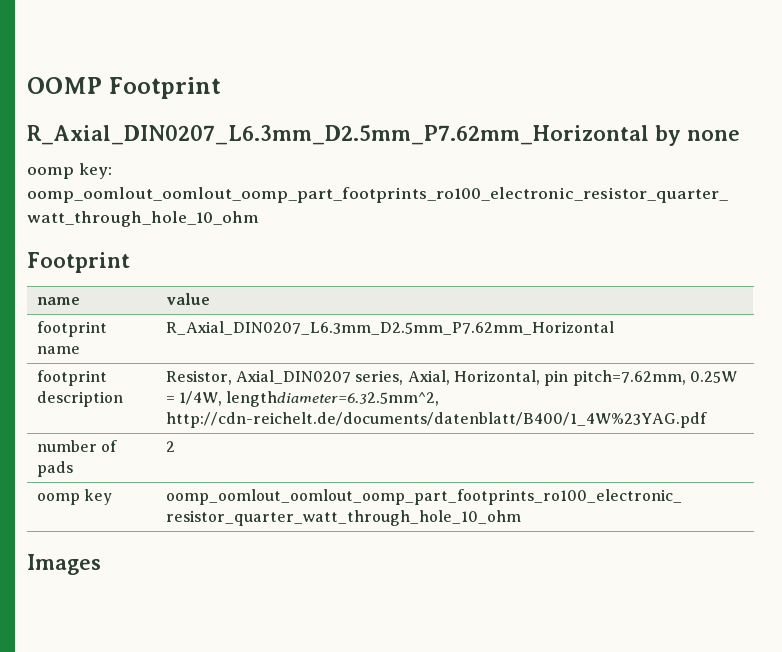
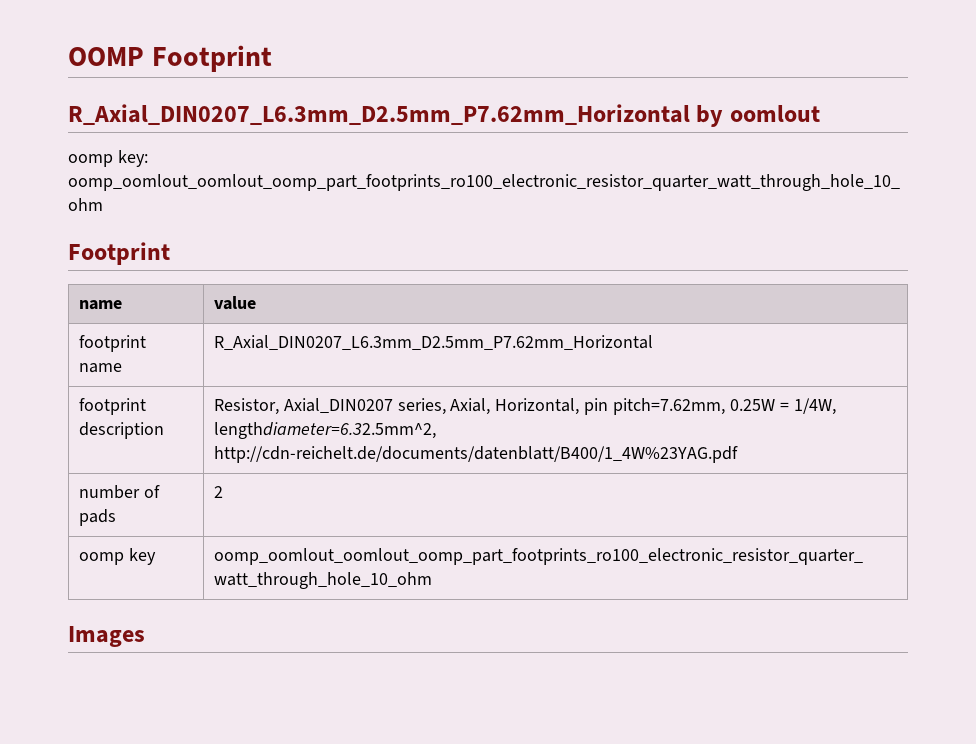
- R_Axial_DIN0207_L6.3mm_D2.5mm_P7.62mm_Horizontal by none
+ R_Axial_DIN0207_L6.3mm_D2.5mm_P7.62mm_Horizontal by oomlout

